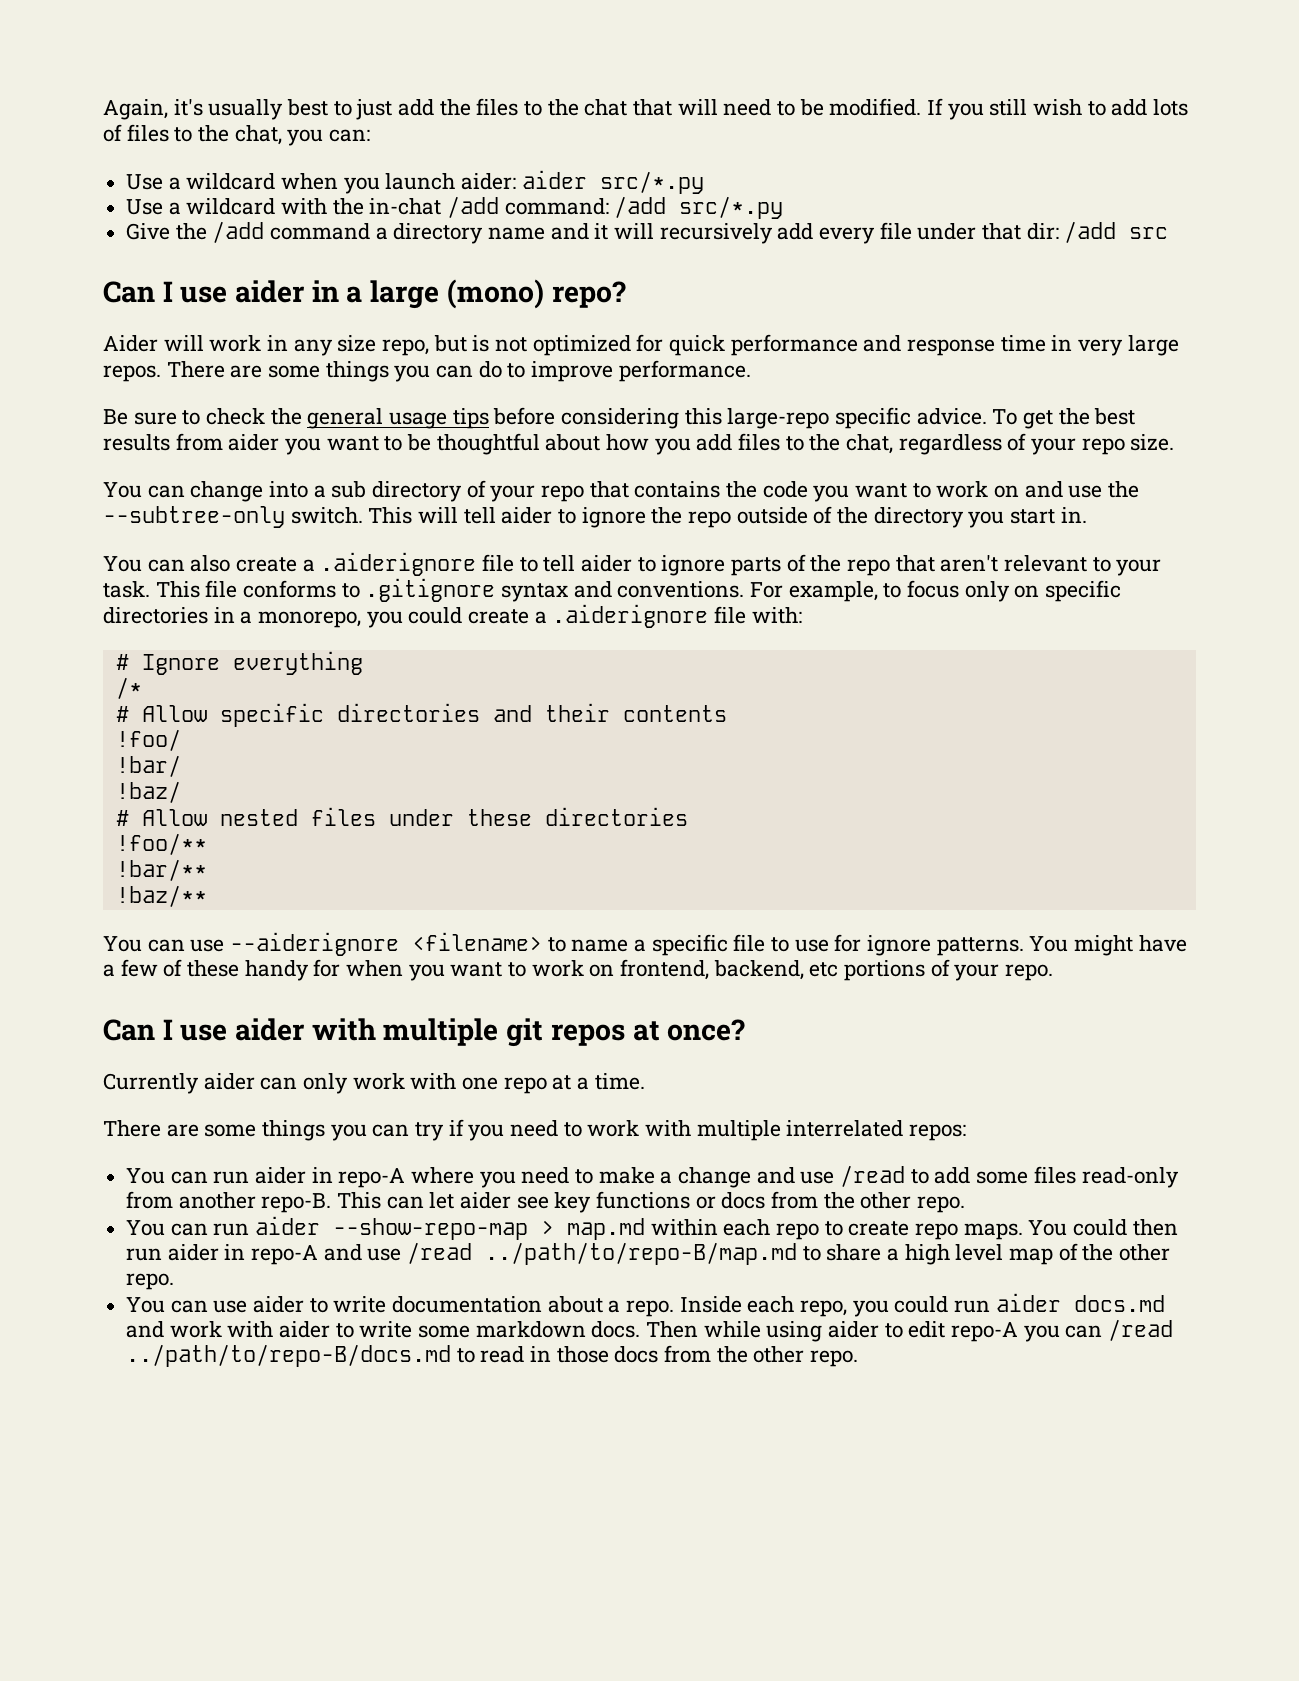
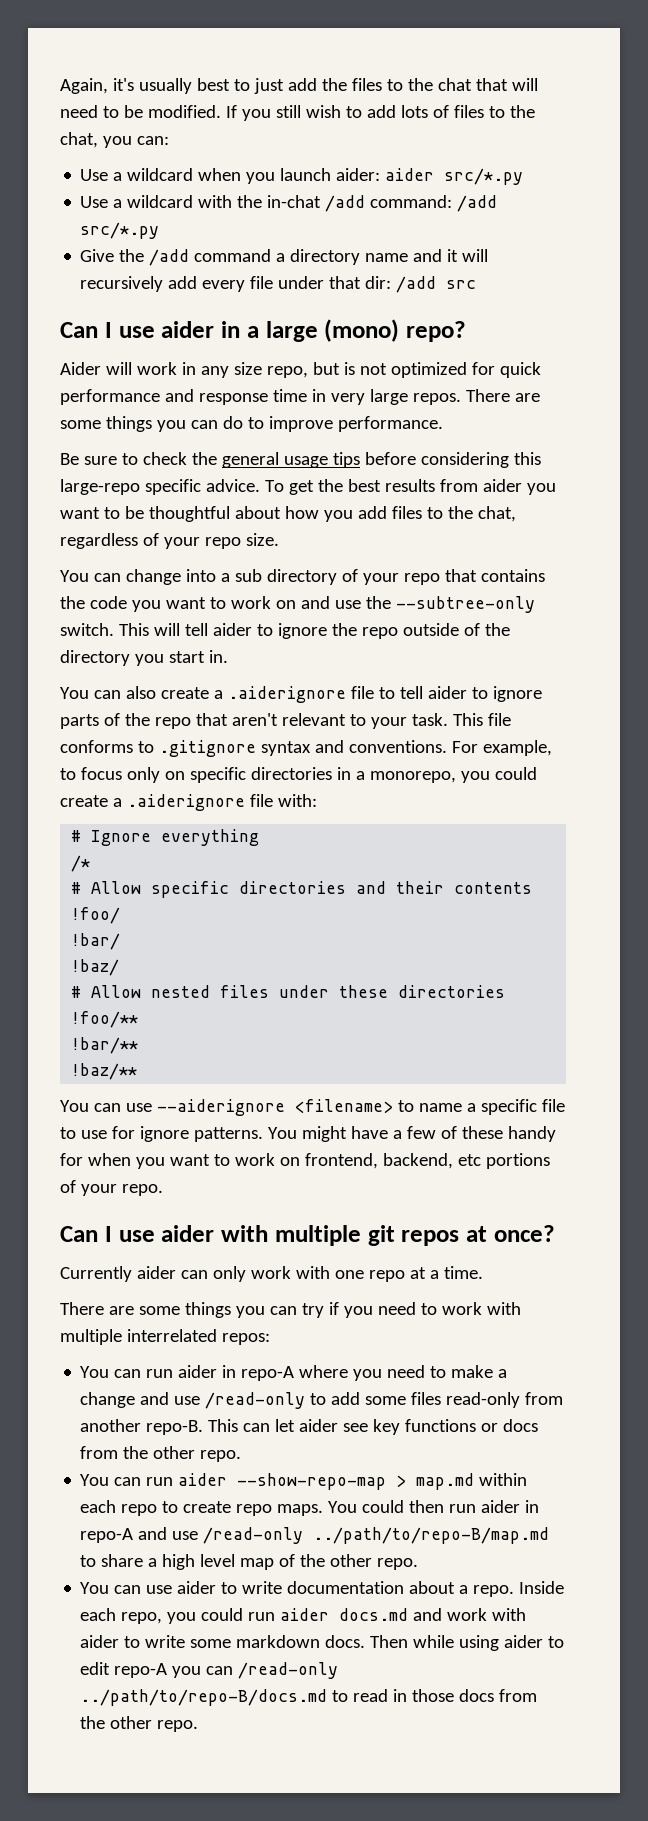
- You can run aider in repo-A where you need to make a change and use /read to add some files read-only from another repo-B.
+ You can run aider in repo-A where you need to make a change and use /read-only to add some files read-only from another repo-B.
- You could then run aider in repo-A and use /read ../path/to/repo-B/map.md to share a high level map of the other repo.
+ You could then run aider in repo-A and use /read-only ../path/to/repo-B/map.md to share a high level map of the other repo.
- Then while using aider to edit repo-A you can /read ../path/to/repo-B/docs.md to read in those docs from the other repo.
+ Then while using aider to edit repo-A you can /read-only ../path/to/repo-B/docs.md to read in those docs from the other repo.

